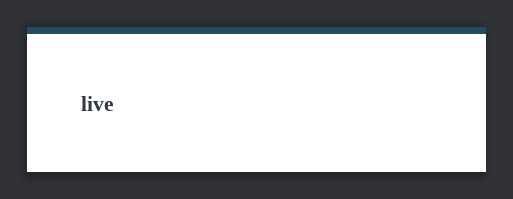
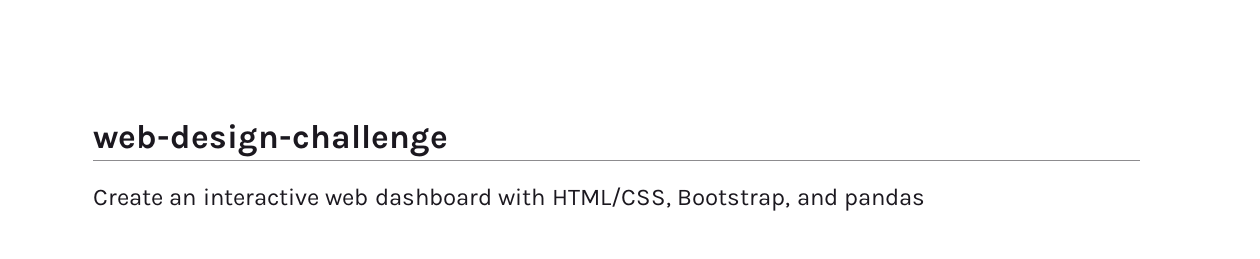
- live
+ web-design-challenge
+ Create an interactive web dashboard with HTML/CSS, Bootstrap, and pandas

